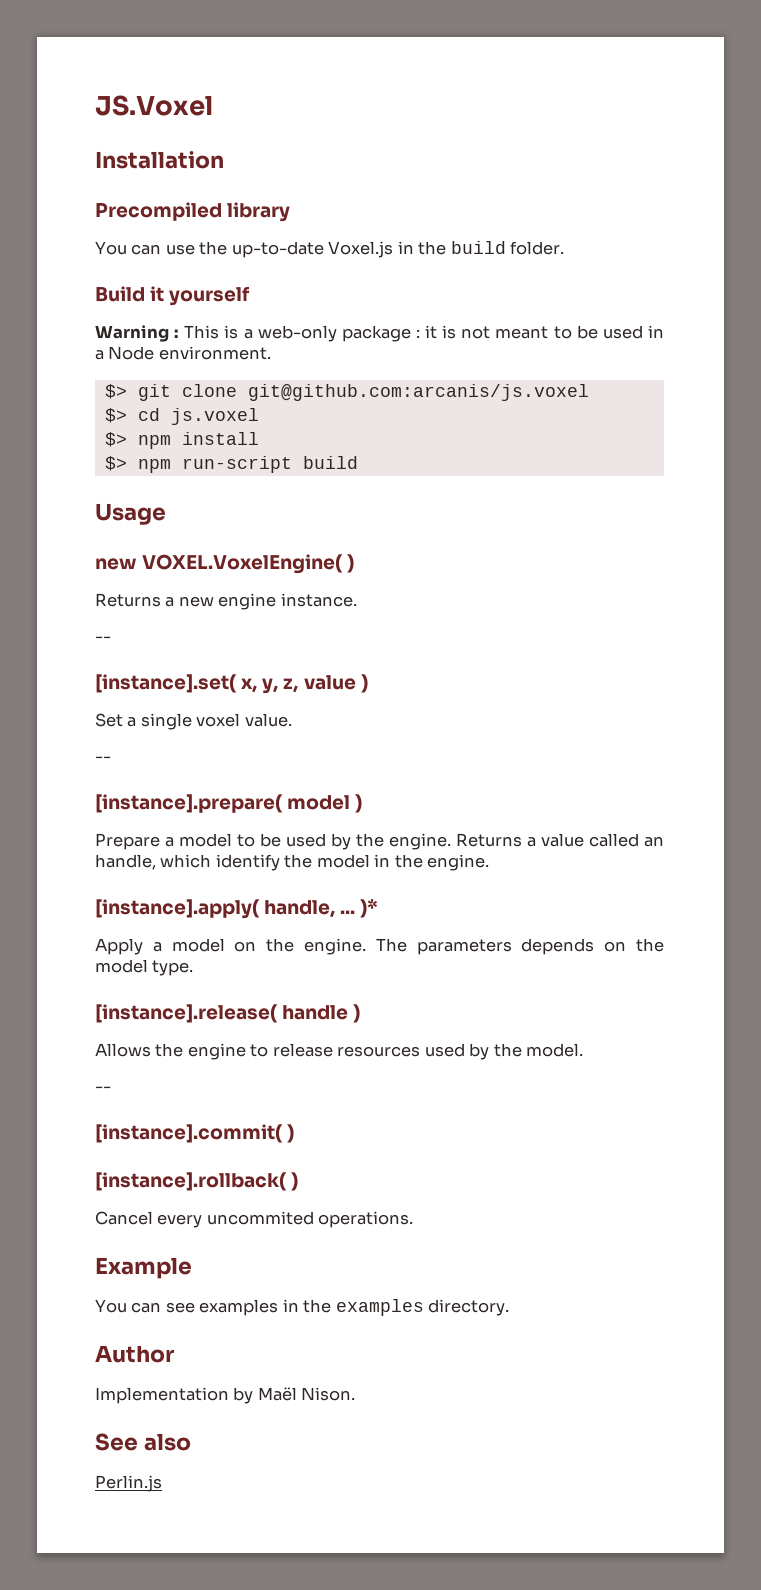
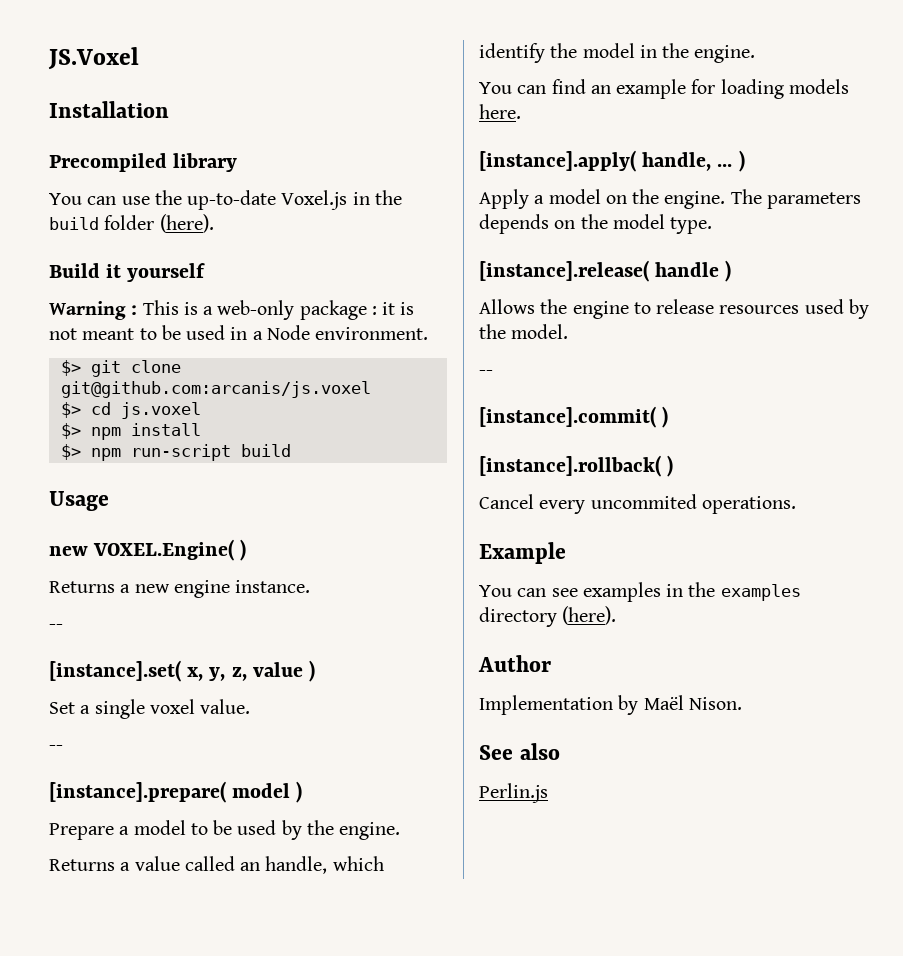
- You can use the up-to-date Voxel.js in the build folder.
+ You can use the up-to-date Voxel.js in the build folder (here).
- new VOXEL.VoxelEngine( )
+ new VOXEL.Engine( )
- Prepare a model to be used by the engine. Returns a value called an handle, which identify the model in the engine.
+ Prepare a model to be used by the engine.
+ Returns a value called an handle, which identify the model in the engine.
+ You can find an example for loading models here.
- [instance].apply( handle, ... )*
+ [instance].apply( handle, ... )
- You can see examples in the examples directory.
+ You can see examples in the examples directory (here).

